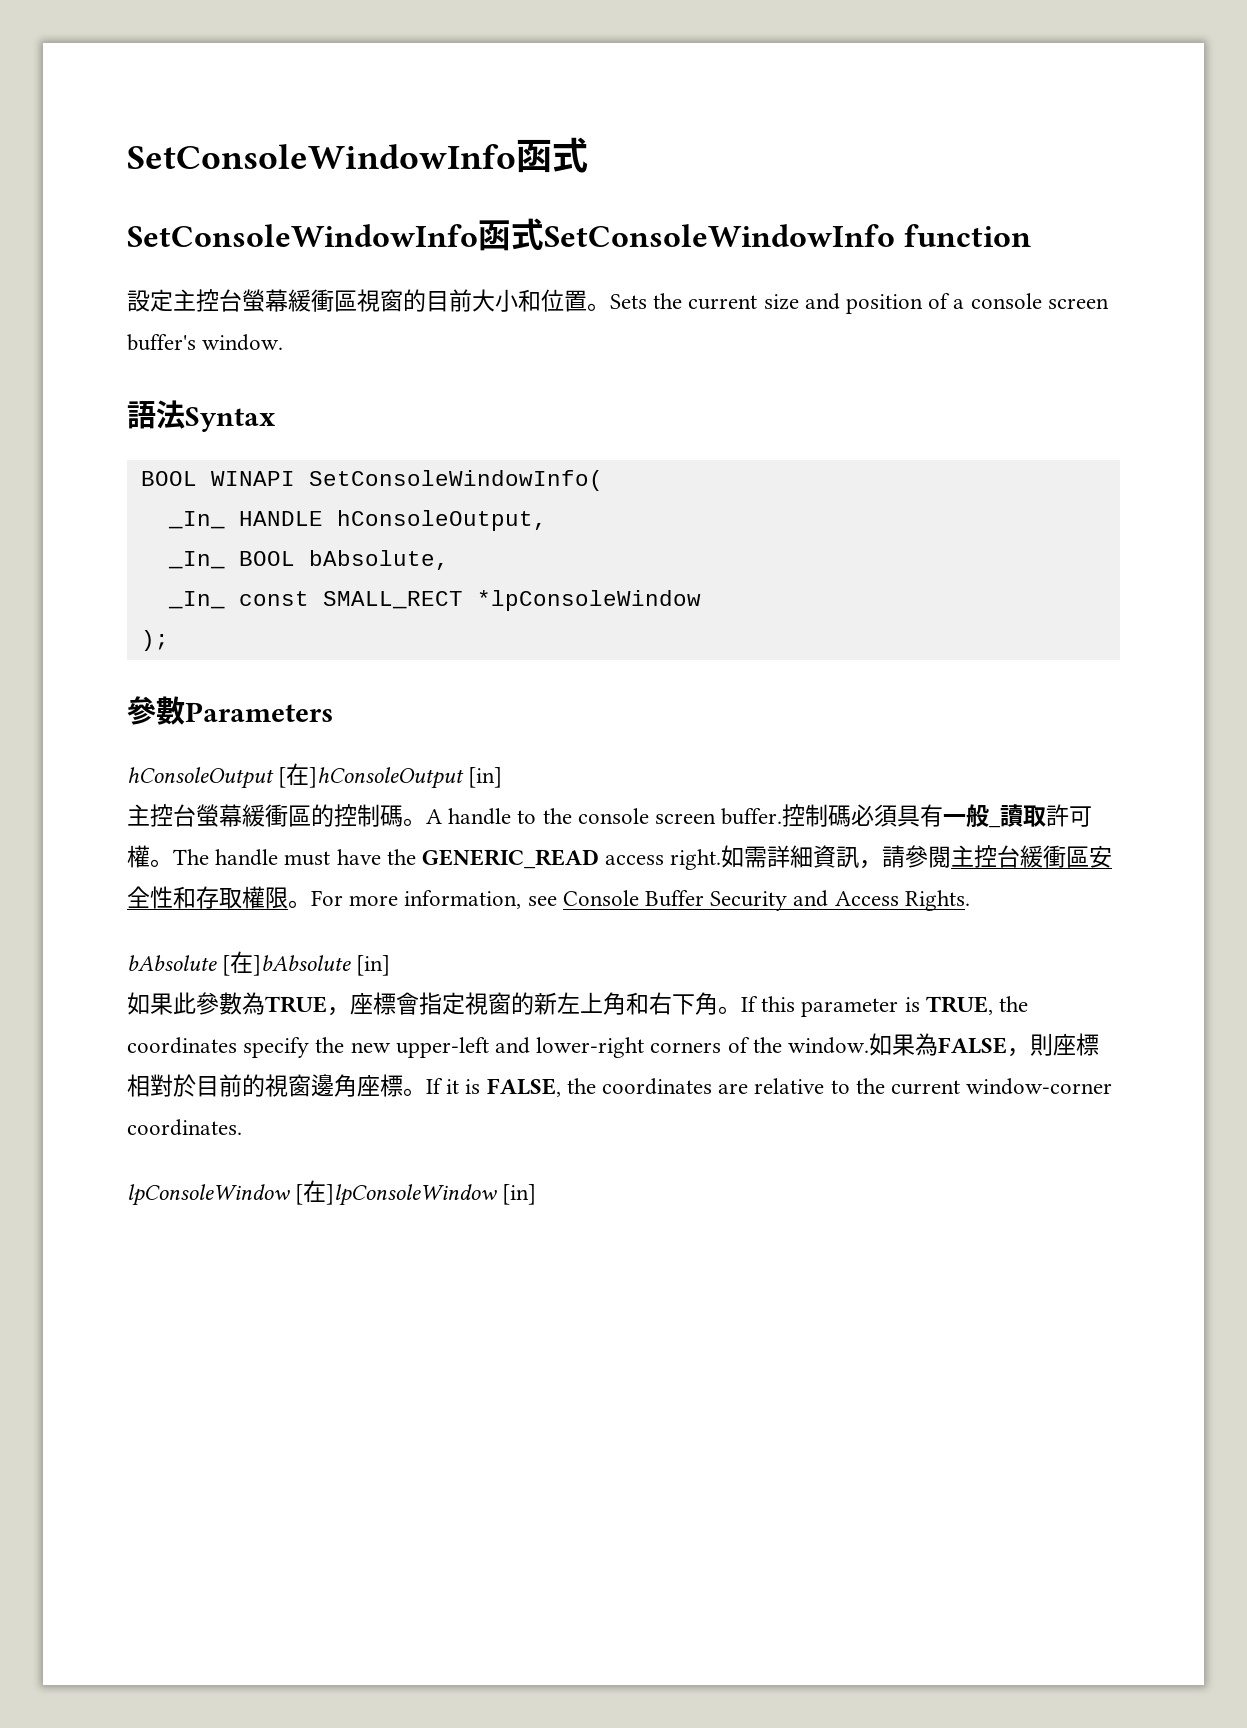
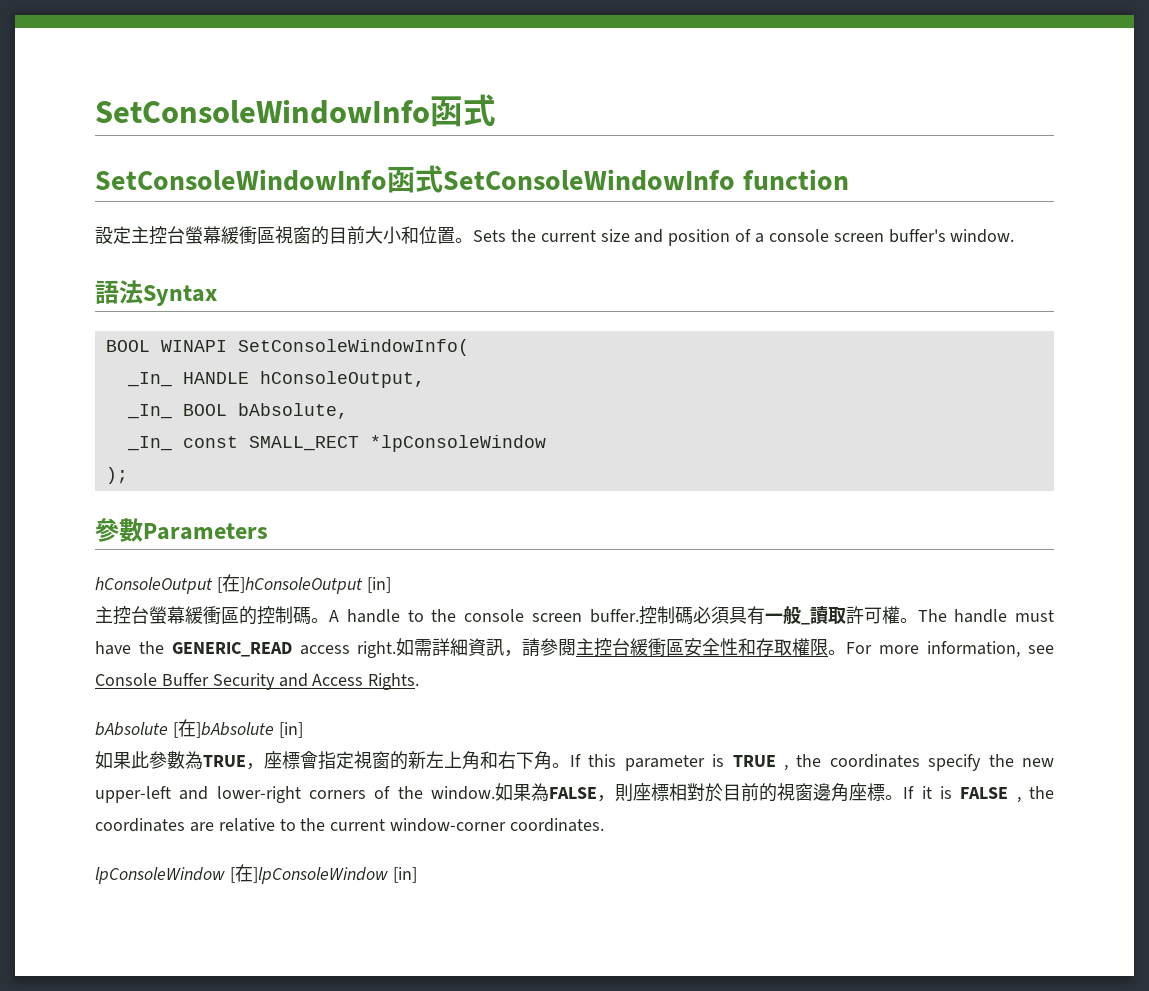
- If this parameter is TRUE, the coordinates specify the new upper-left and lower-right corners of the window.
+ If this parameter is TRUE , the coordinates specify the new upper-left and lower-right corners of the window.
- If it is FALSE, the coordinates are relative to the current window-corner coordinates.
+ If it is FALSE , the coordinates are relative to the current window-corner coordinates.

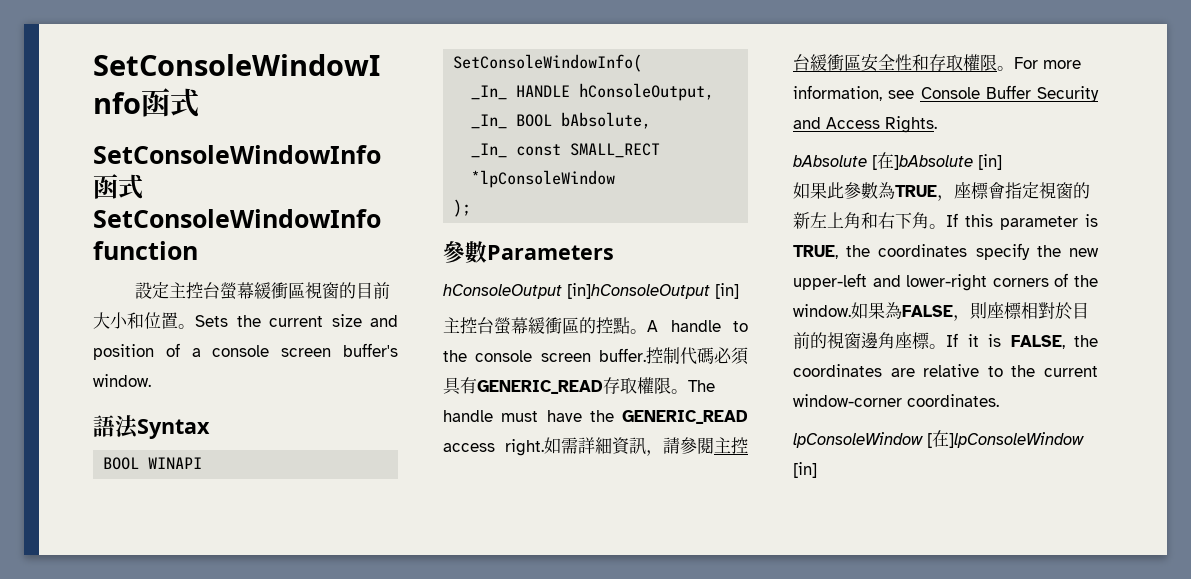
- hConsoleOutput [在]hConsoleOutput [in]
+ hConsoleOutput [in]hConsoleOutput [in]
- 主控台螢幕緩衝區的控制碼。
+ 主控台螢幕緩衝區的控點。
- 控制碼必須具有一般_讀取許可權。
+ 控制代碼必須具有GENERIC_READ存取權限。
- If this parameter is TRUE , the coordinates specify the new upper-left and lower-right corners of the window.
+ If this parameter is TRUE, the coordinates specify the new upper-left and lower-right corners of the window.
- If it is FALSE , the coordinates are relative to the current window-corner coordinates.
+ If it is FALSE, the coordinates are relative to the current window-corner coordinates.

